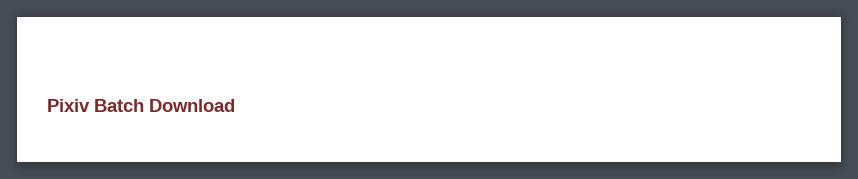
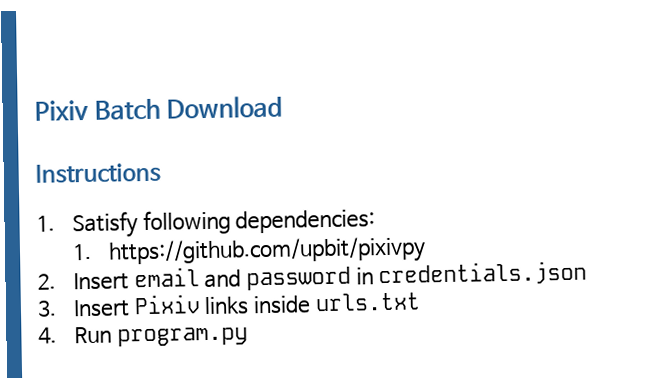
+ Instructions
+ 1. Satisfy following dependencies:
+ 1. https://github.com/upbit/pixivpy
+ 2. Insert email and password in credentials.json
+ 3. Insert Pixiv links inside urls.txt
+ 4. Run program.py

